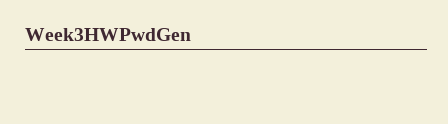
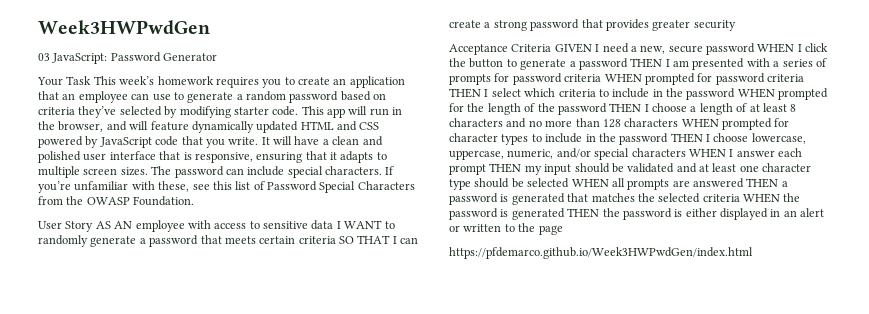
+ 03 JavaScript: Password Generator
+ Your Task This week’s homework requires you to create an application that an employee can use to generate a random password based on criteria they’ve selected by modifying starter code. This app will run in the browser, and will feature dynamically updated HTML and CSS powered by JavaScript code that you write. It will have a clean and polished user interface that is responsive, ensuring that it adapts to multiple screen sizes. The password can include special characters. If you’re unfamiliar with these, see this list of Password Special Characters from the OWASP Foundation.
+ User Story AS AN employee with access to sensitive data I WANT to randomly generate a password that meets certain criteria SO THAT I can create a strong password that provides greater security
+ Acceptance Criteria GIVEN I need a new, secure password WHEN I click the button to generate a password THEN I am presented with a series of prompts for password criteria WHEN prompted for password criteria THEN I select which criteria to include in the password WHEN prompted for the length of the password THEN I choose a length of at least 8 characters and no more than 128 characters WHEN prompted for character types to include in the password THEN I choose lowercase, uppercase, numeric, and/or special characters WHEN I answer each prompt THEN my input should be validated and at least one character type should be selected WHEN all prompts are answered THEN a password is generated that matches the selected criteria WHEN the password is generated THEN the password is either displayed in an alert or written to the page
+ https://pfdemarco.github.io/Week3HWPwdGen/index.html

